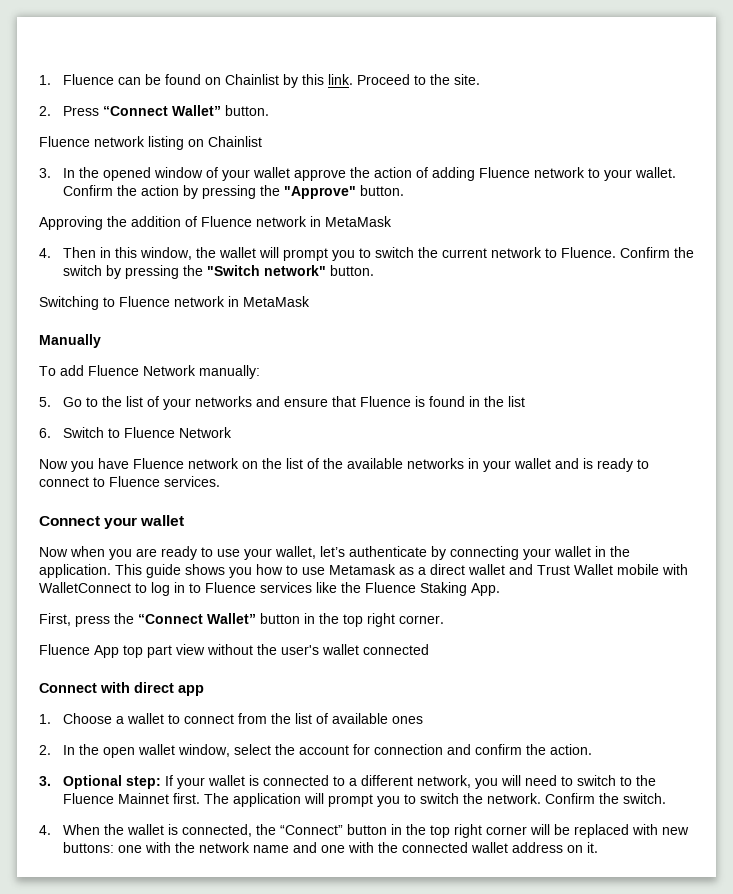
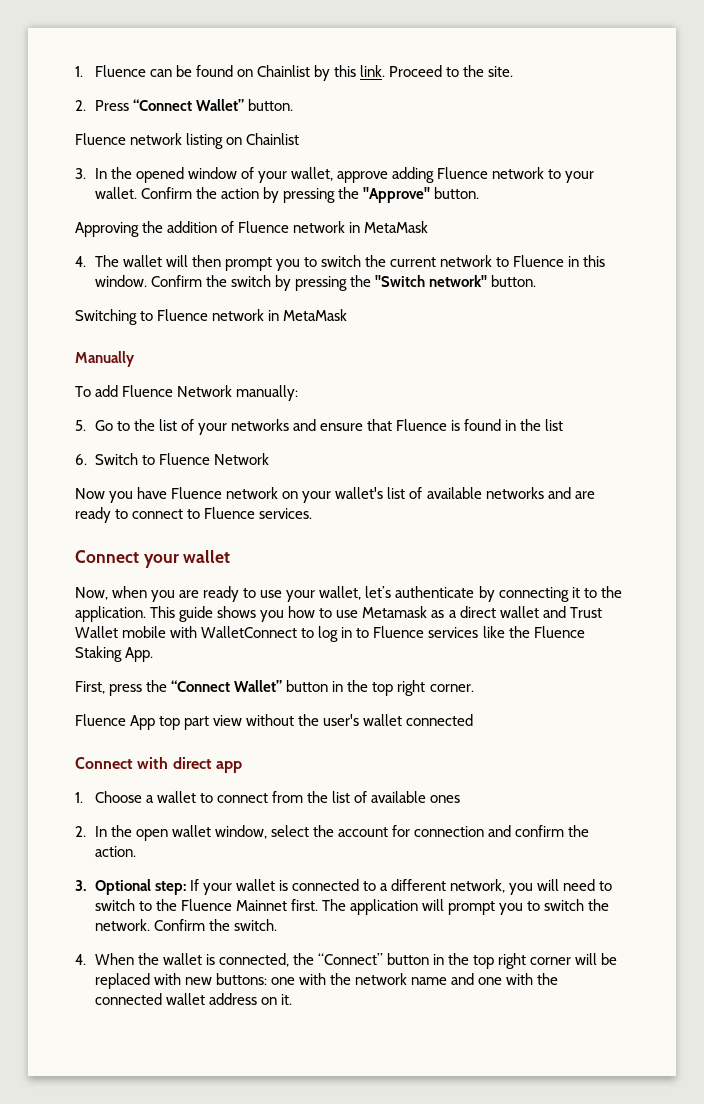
- 3. In the opened window of your wallet approve the action of adding Fluence network to your wallet.
+ 3. In the opened window of your wallet, approve adding Fluence network to your wallet.
- 4. Then in this window, the wallet will prompt you to switch the current network to Fluence.
+ 4. The wallet will then prompt you to switch the current network to Fluence in this window.
- Now you have Fluence network on the list of the available networks in your wallet and is ready to connect to Fluence services.
+ Now you have Fluence network on your wallet's list of available networks and are ready to connect to Fluence services.
- Now when you are ready to use your wallet, let’s authenticate by connecting your wallet in the application.
+ Now, when you are ready to use your wallet, let’s authenticate by connecting it to the application.

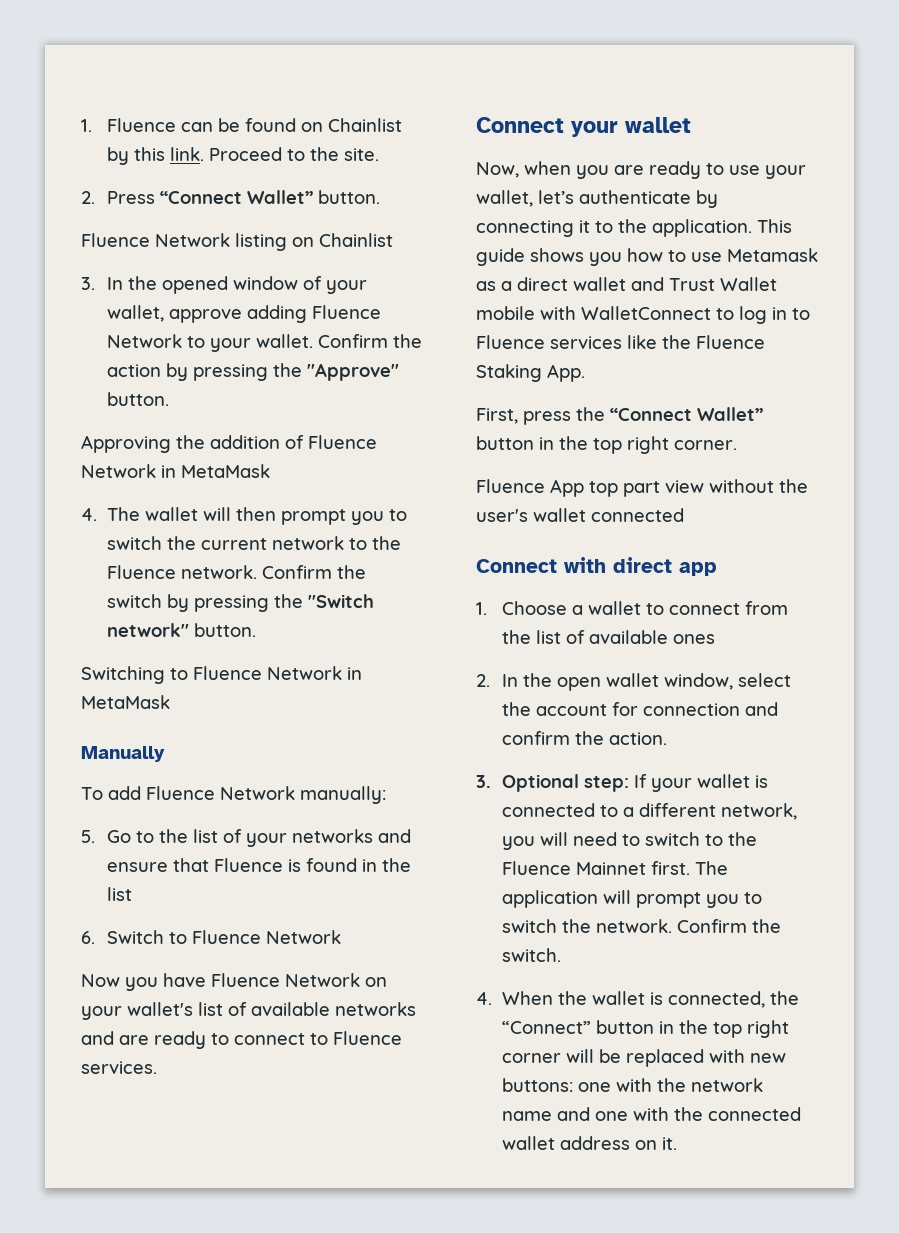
- Fluence network listing on Chainlist
+ Fluence Network listing on Chainlist
- 3. In the opened window of your wallet, approve adding Fluence network to your wallet.
+ 3. In the opened window of your wallet, approve adding Fluence Network to your wallet.
- Approving the addition of Fluence network in MetaMask
+ Approving the addition of Fluence Network in MetaMask
- 4. The wallet will then prompt you to switch the current network to Fluence in this window.
+ 4. The wallet will then prompt you to switch the current network to the Fluence network.
- Switching to Fluence network in MetaMask
+ Switching to Fluence Network in MetaMask
- Now you have Fluence network on your wallet's list of available networks and are ready to connect to Fluence services.
+ Now you have Fluence Network on your wallet's list of available networks and are ready to connect to Fluence services.

